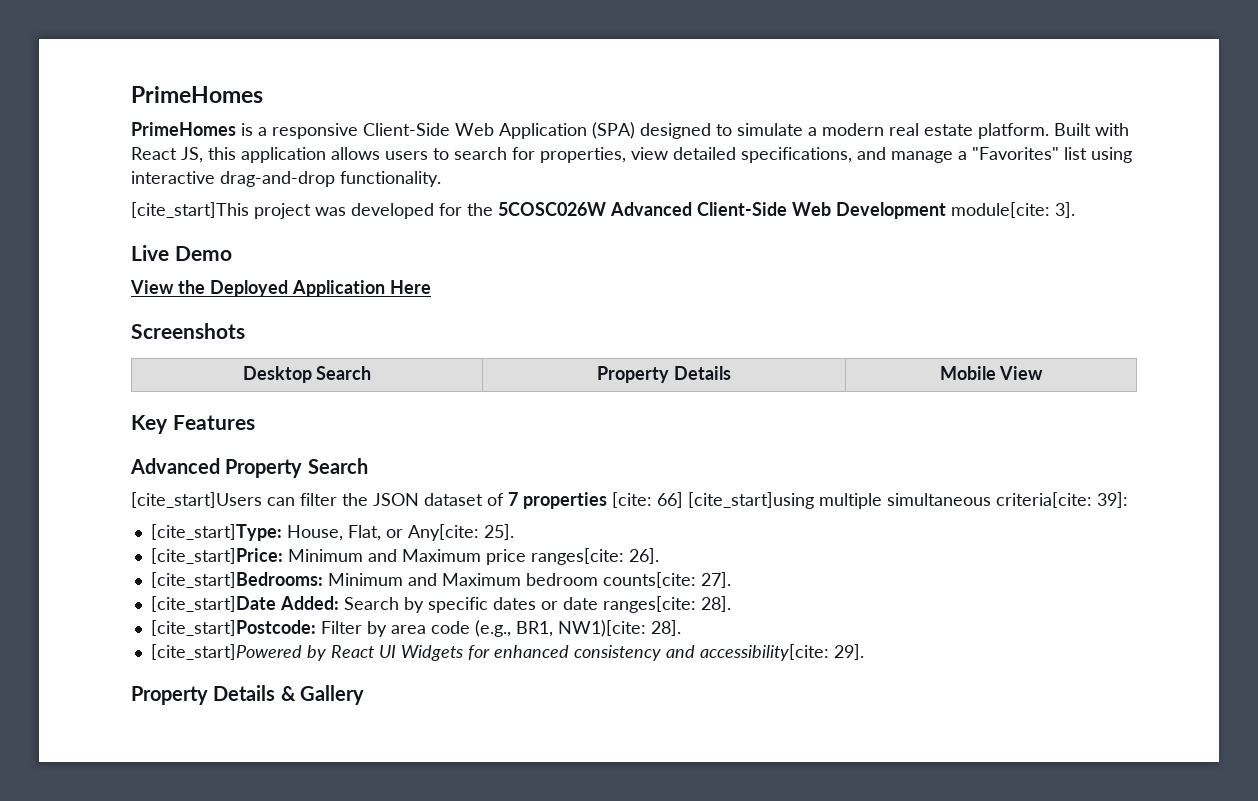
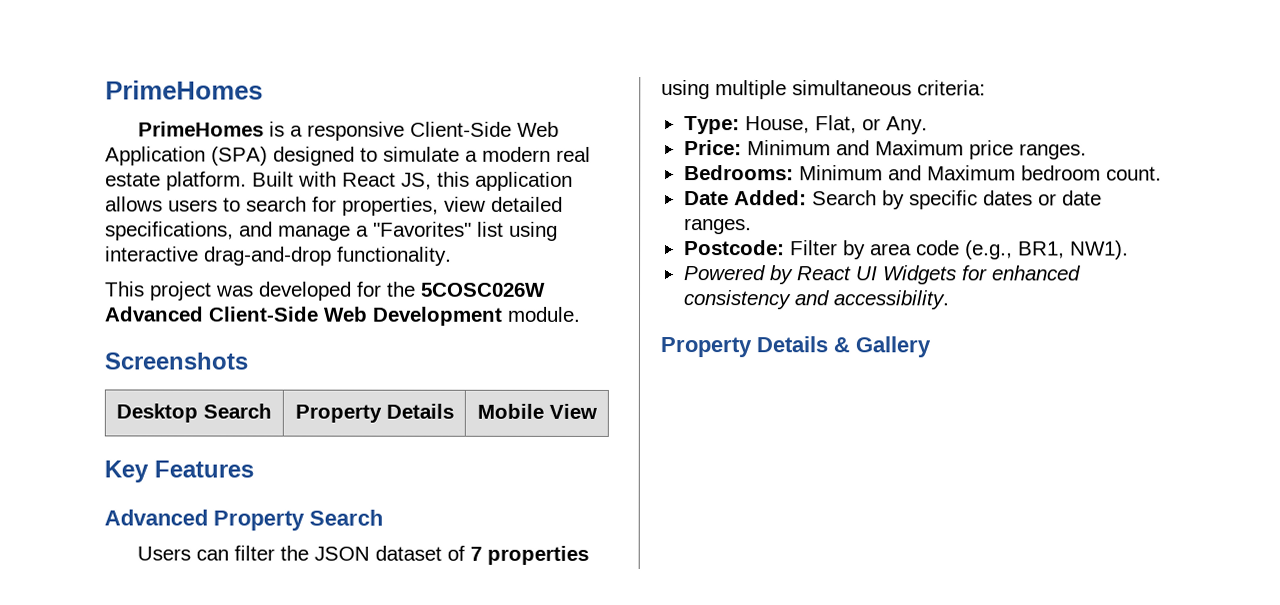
- [cite_start]This project was developed for the 5COSC026W Advanced Client-Side Web Development module[cite: 3].
- Live Demo
- View the Deployed Application Here
+ This project was developed for the 5COSC026W Advanced Client-Side Web Development module.
- [cite_start]Users can filter the JSON dataset of 7 properties [cite: 66] [cite_start]using multiple simultaneous criteria[cite: 39]:
- [cite_start]Type: House, Flat, or Any[cite: 25].
- [cite_start]Price: Minimum and Maximum price ranges[cite: 26].
- [cite_start]Bedrooms: Minimum and Maximum bedroom counts[cite: 27].
- [cite_start]Date Added: Search by specific dates or date ranges[cite: 28].
- [cite_start]Postcode: Filter by area code (e.g., BR1, NW1)[cite: 28].
- [cite_start]Powered by React UI Widgets for enhanced consistency and accessibility[cite: 29].
+ Users can filter the JSON dataset of 7 properties using multiple simultaneous criteria:
+ Type: House, Flat, or Any.
+ Price: Minimum and Maximum price ranges.
+ Bedrooms: Minimum and Maximum bedroom count.
+ Date Added: Search by specific dates or date ranges.
+ Postcode: Filter by area code (e.g., BR1, NW1).
+ Powered by React UI Widgets for enhanced consistency and accessibility.

